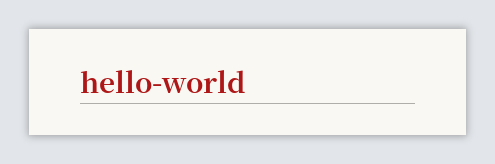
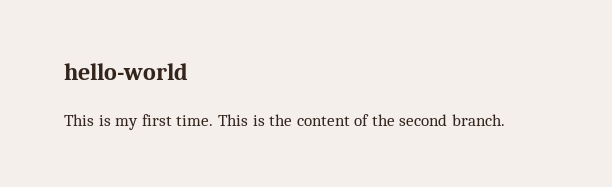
+ This is my first time. This is the content of the second branch.

